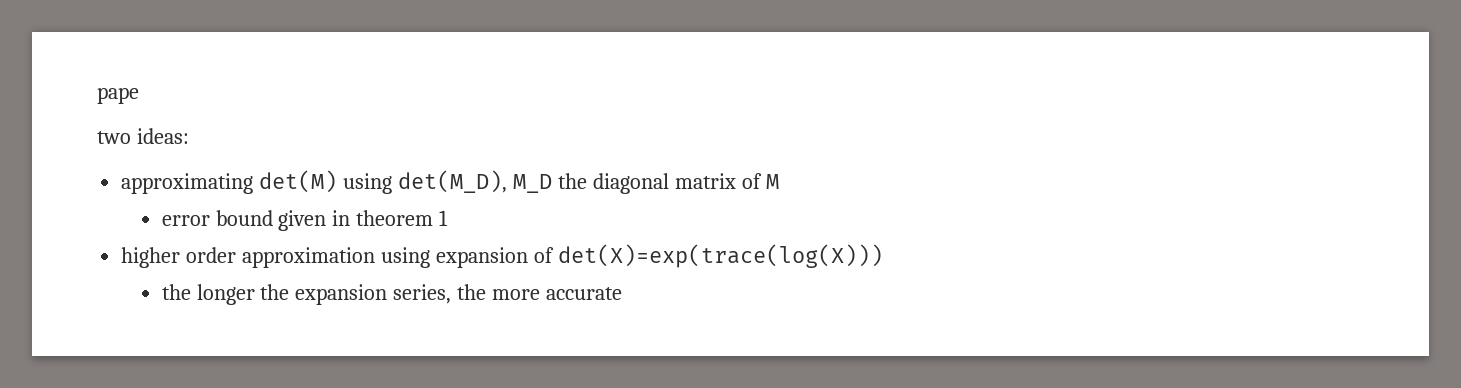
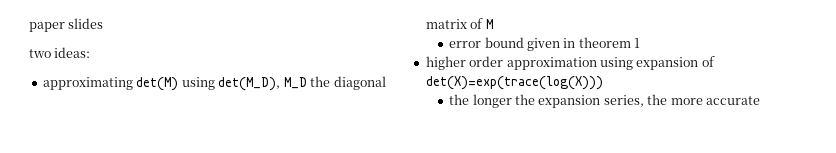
- pape
+ paper slides

